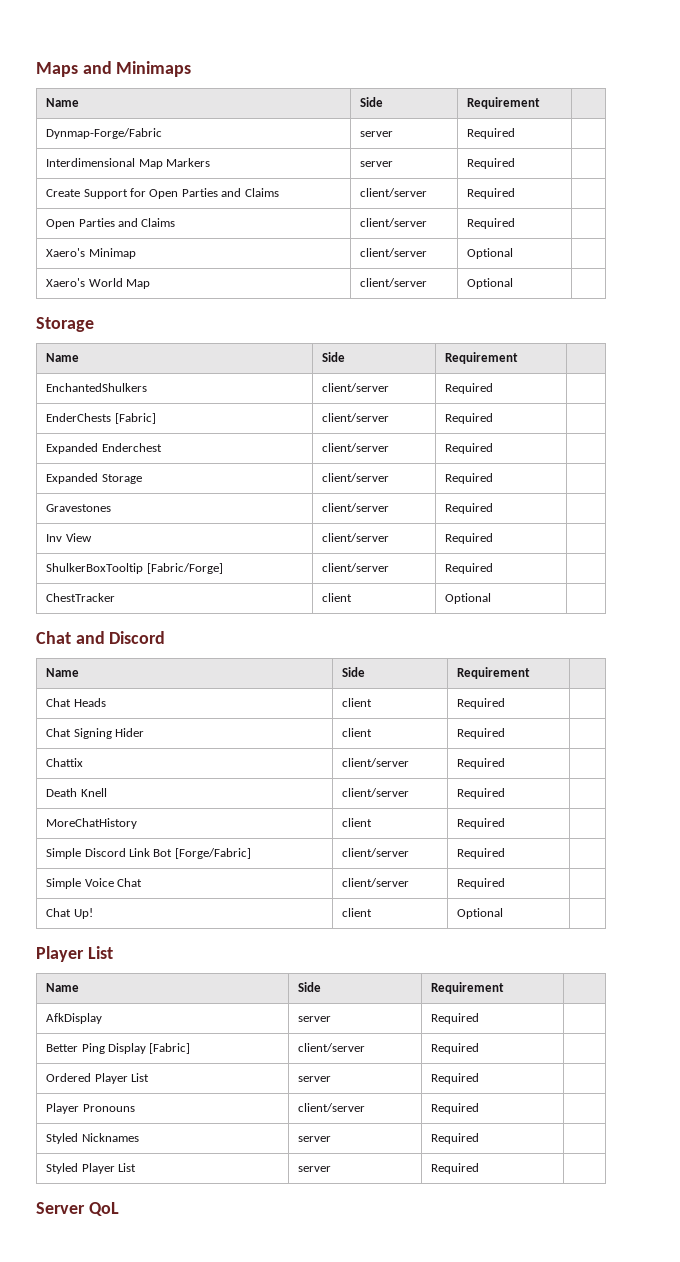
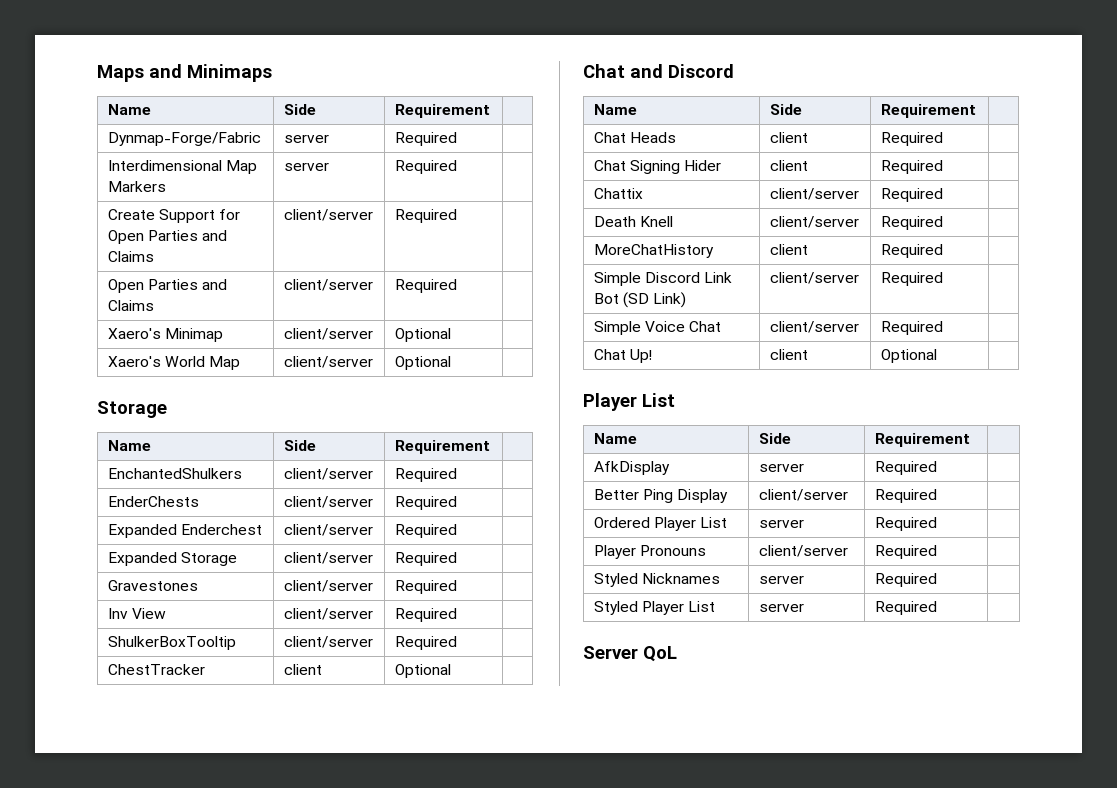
- EnderChests [Fabric] | client/server | Required |
+ EnderChests | client/server | Required |
- ShulkerBoxTooltip [Fabric/Forge] | client/server | Required |
+ ShulkerBoxTooltip | client/server | Required |
- Simple Discord Link Bot [Forge/Fabric] | client/server | Required |
+ Simple Discord Link Bot (SD Link) | client/server | Required |
- Better Ping Display [Fabric] | client/server | Required |
+ Better Ping Display | client/server | Required |

